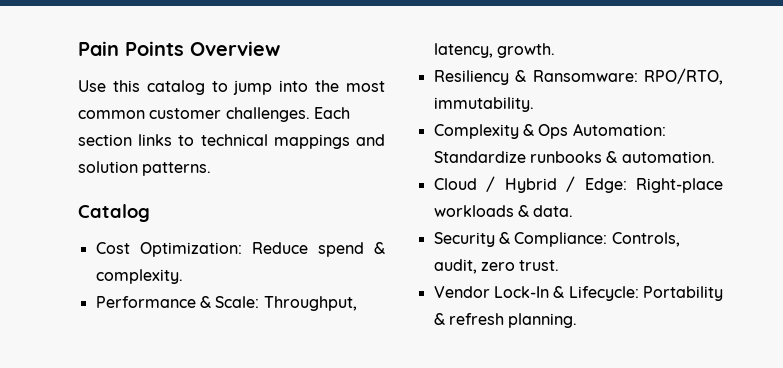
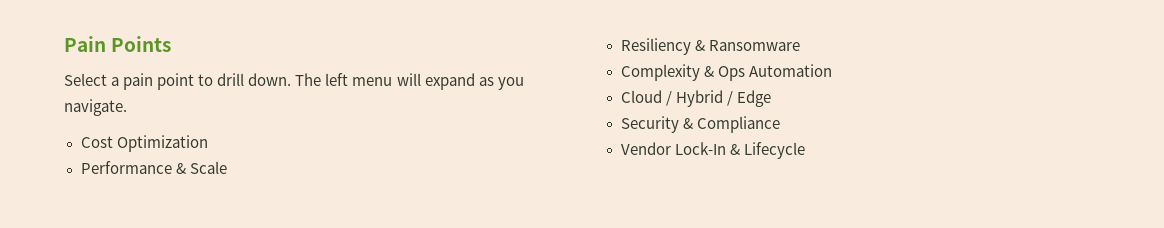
- Pain Points Overview
- Use this catalog to jump into the most common customer challenges. Each section links to technical mappings and solution patterns.
- Catalog
- Cost Optimization: Reduce spend & complexity.
- Performance & Scale: Throughput, latency, growth.
+ Pain Points
+ Select a pain point to drill down. The left menu will expand as you navigate.
+ Cost Optimization
+ Performance & Scale
- Resiliency & Ransomware: RPO/RTO, immutability.
+ Resiliency & Ransomware
- Complexity & Ops Automation: Standardize runbooks & automation.
+ Complexity & Ops Automation
- Cloud / Hybrid / Edge: Right-place workloads & data.
- Security & Compliance: Controls, audit, zero trust.
- Vendor Lock-In & Lifecycle: Portability & refresh planning.
+ Cloud / Hybrid / Edge
+ Security & Compliance
+ Vendor Lock-In & Lifecycle

